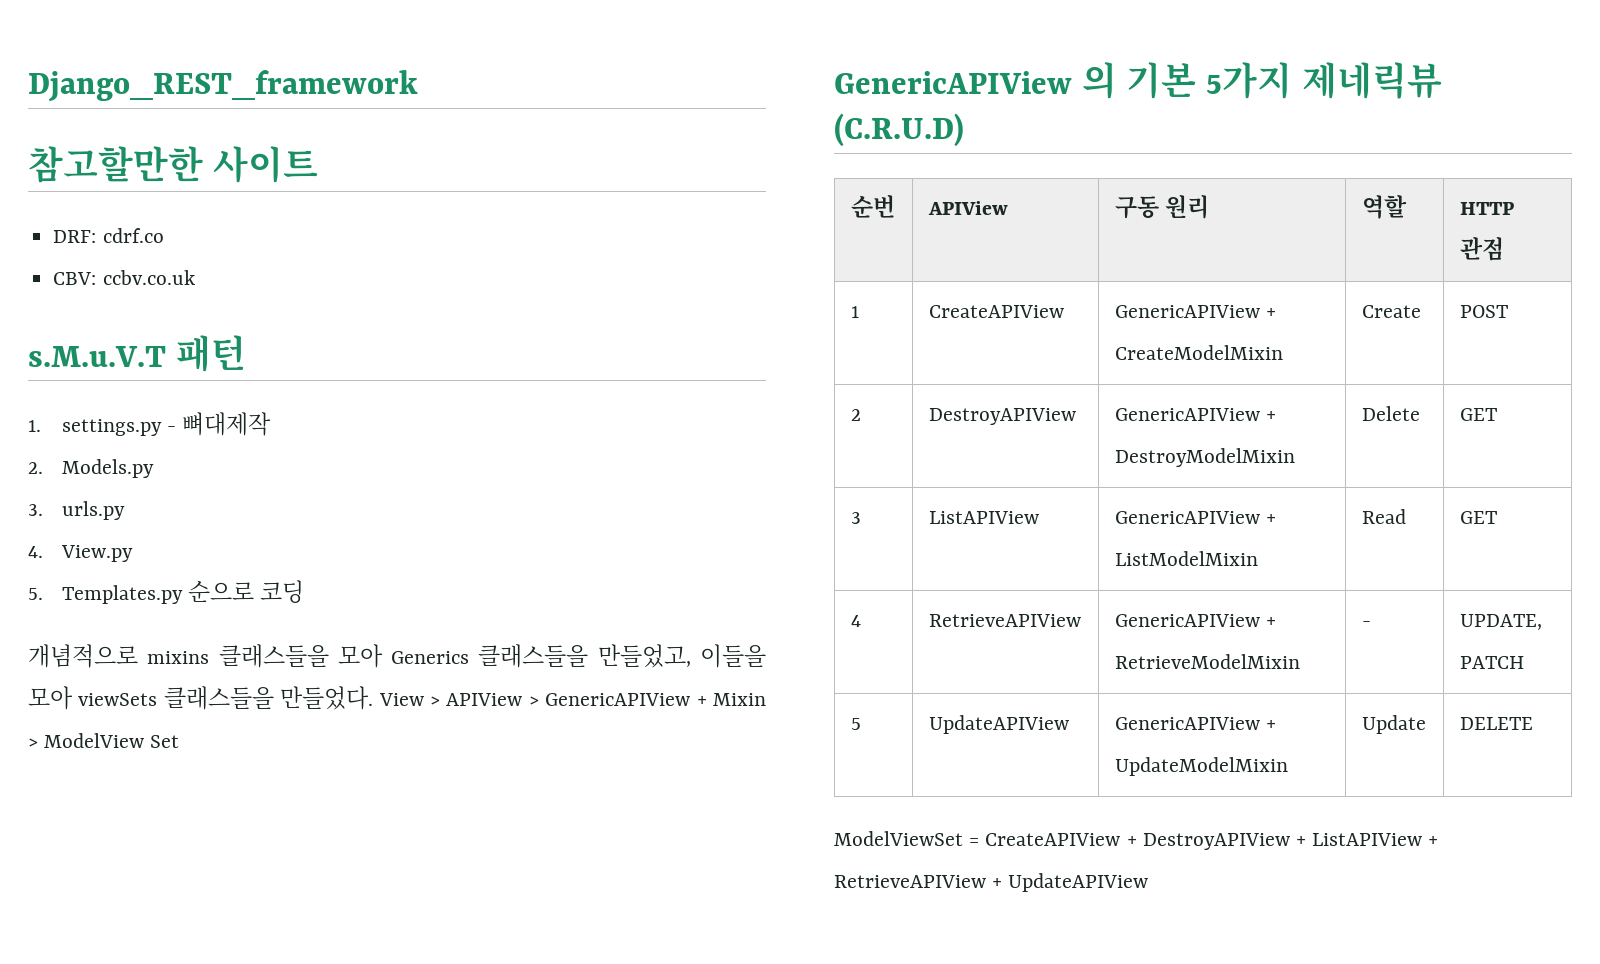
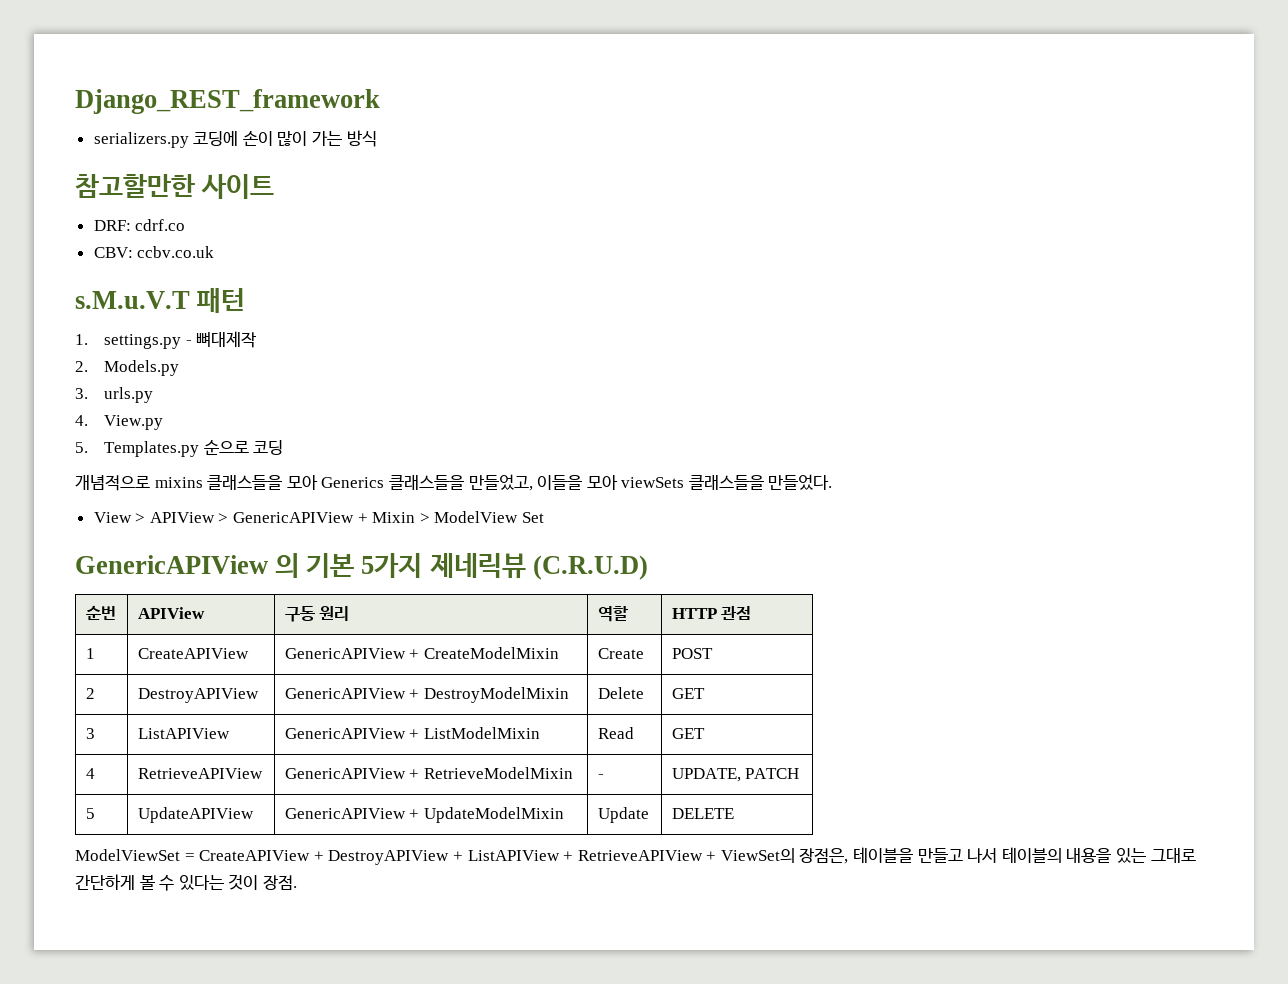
+ serializers.py 코딩에 손이 많이 가는 방식
- 개념적으로 mixins 클래스들을 모아 Generics 클래스들을 만들었고, 이들을 모아 viewSets 클래스들을 만들었다. View > APIView > GenericAPIView + Mixin > ModelView Set
+ 개념적으로 mixins 클래스들을 모아 Generics 클래스들을 만들었고, 이들을 모아 viewSets 클래스들을 만들었다.
+ View > APIView > GenericAPIView + Mixin > ModelView Set
- ModelViewSet = CreateAPIView + DestroyAPIView + ListAPIView + RetrieveAPIView + UpdateAPIView
+ ModelViewSet = CreateAPIView + DestroyAPIView + ListAPIView + RetrieveAPIView + ViewSet의 장점은, 테이블을 만들고 나서 테이블의 내용을 있는 그대로 간단하게 볼 수 있다는 것이 장점.

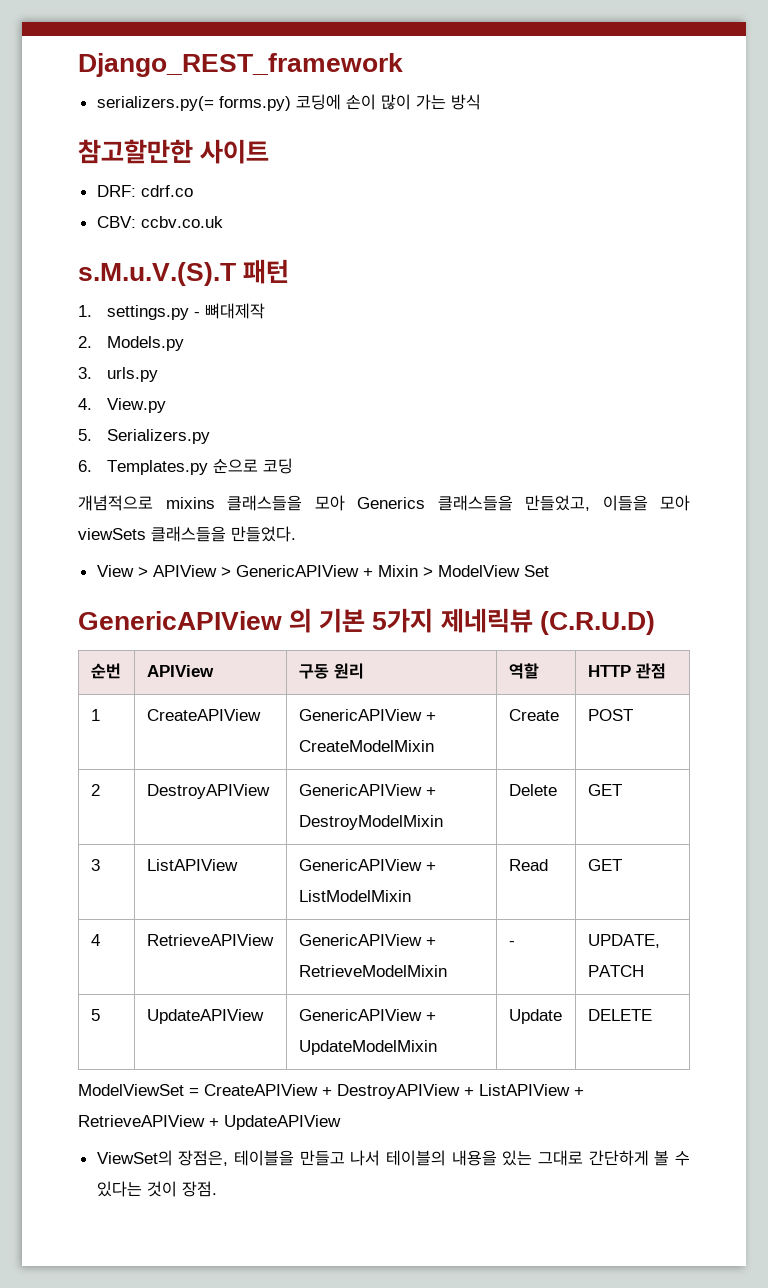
- serializers.py 코딩에 손이 많이 가는 방식
+ serializers.py(= forms.py) 코딩에 손이 많이 가는 방식
- s.M.u.V.T 패턴
+ s.M.u.V.(S).T 패턴
- 5. Templates.py 순으로 코딩
+ 5. Serializers.py
+ 6. Templates.py 순으로 코딩
- ModelViewSet = CreateAPIView + DestroyAPIView + ListAPIView + RetrieveAPIView + ViewSet의 장점은, 테이블을 만들고 나서 테이블의 내용을 있는 그대로 간단하게 볼 수 있다는 것이 장점.
+ ModelViewSet = CreateAPIView + DestroyAPIView + ListAPIView + RetrieveAPIView + UpdateAPIView
+ ViewSet의 장점은, 테이블을 만들고 나서 테이블의 내용을 있는 그대로 간단하게 볼 수 있다는 것이 장점.

